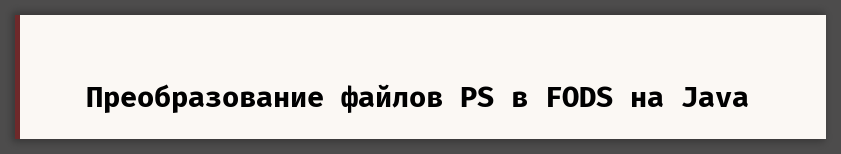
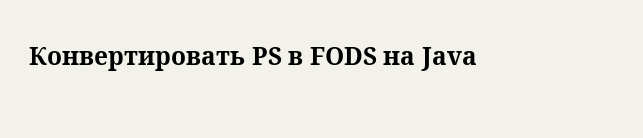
- Преобразование файлов PS в FODS на Java
+ Конвертировать PS в FODS на Java

